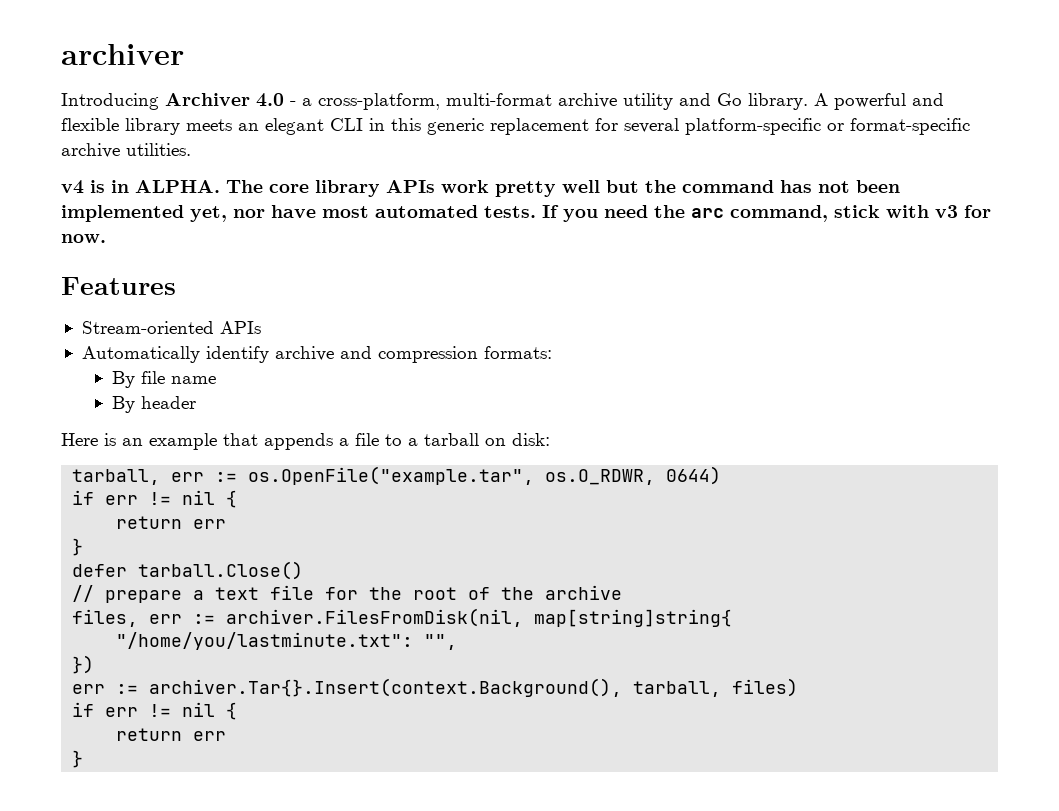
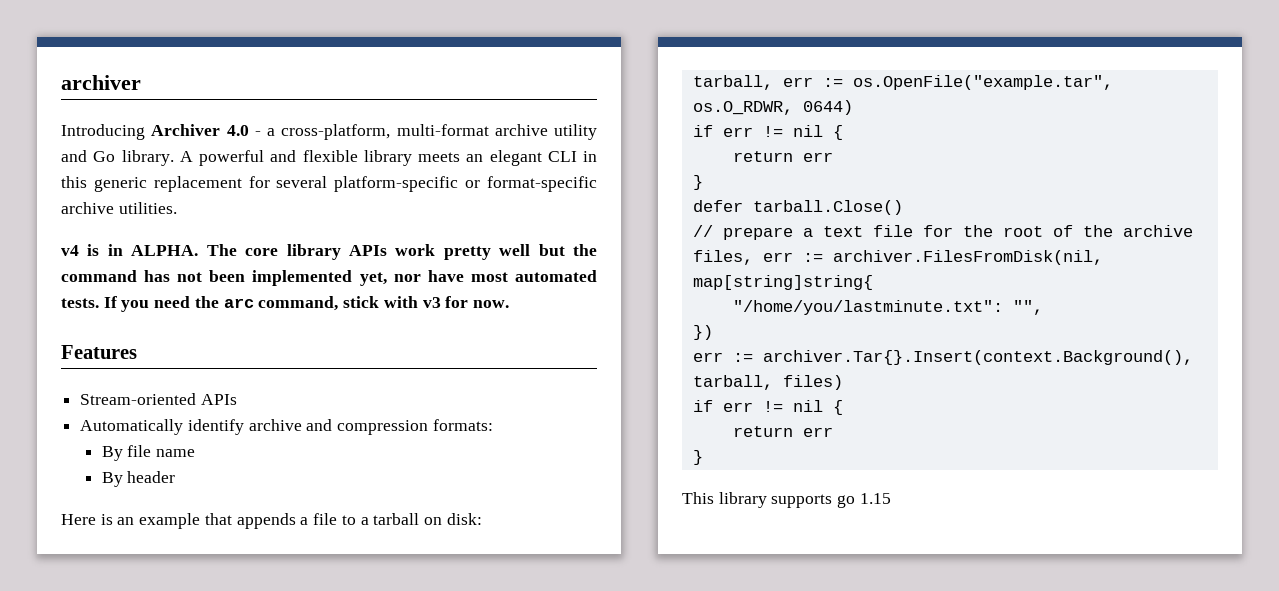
+ This library supports go 1.15

